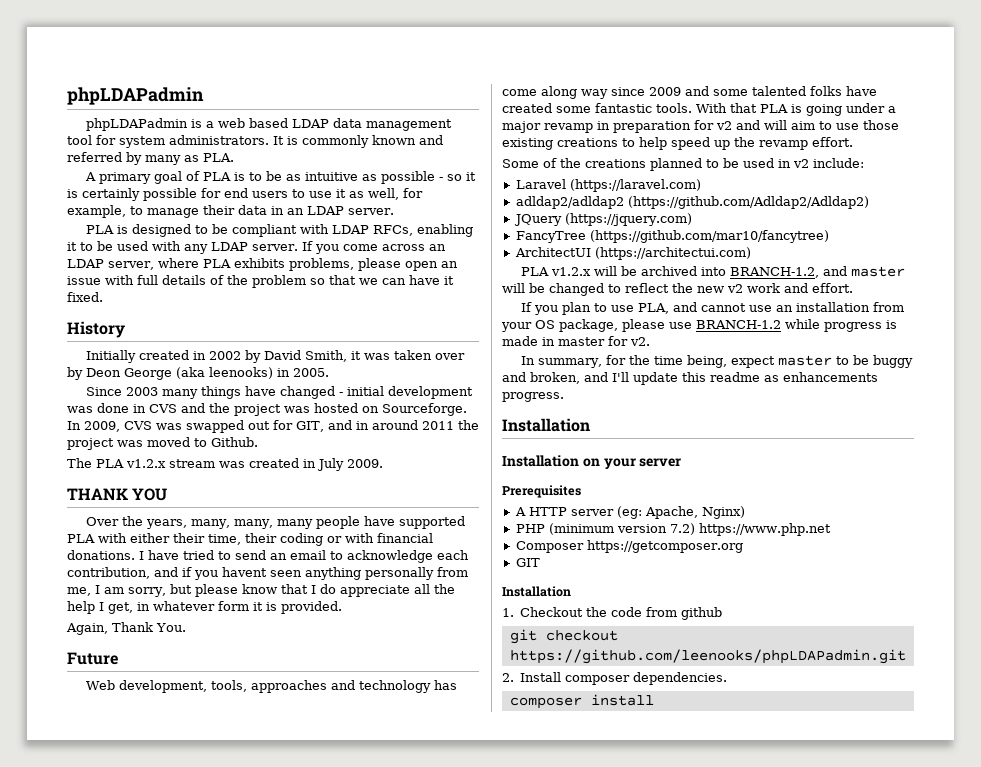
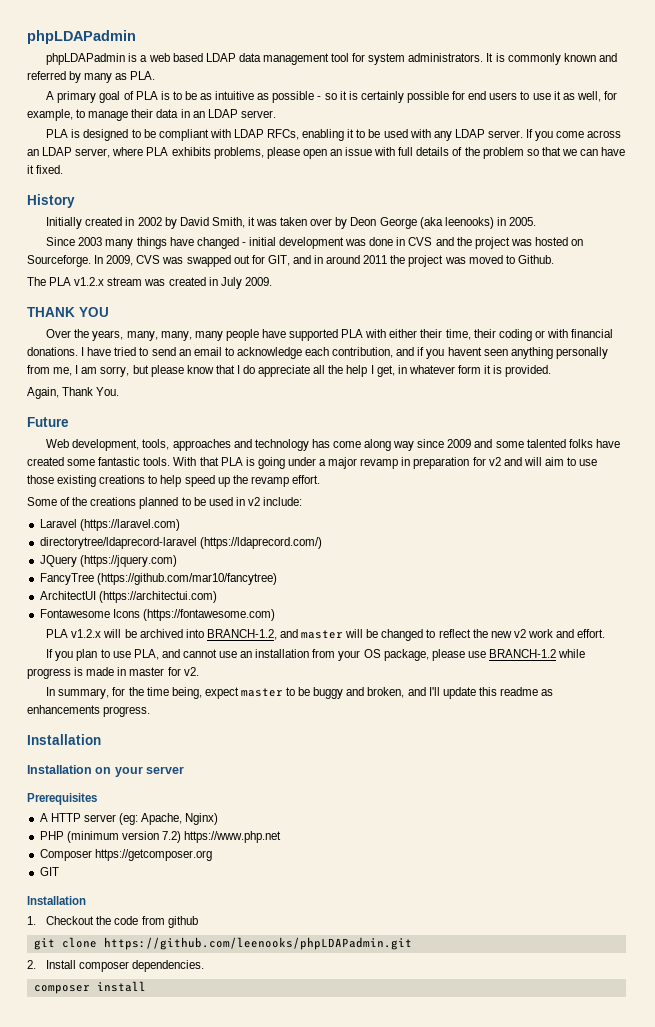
- adldap2/adldap2 (https://github.com/Adldap2/Adldap2)
+ directorytree/ldaprecord-laravel (https://ldaprecord.com/)
+ Fontawesome Icons (https://fontawesome.com)
- git checkout https://github.com/leenooks/phpLDAPadmin.git
+ git clone https://github.com/leenooks/phpLDAPadmin.git

